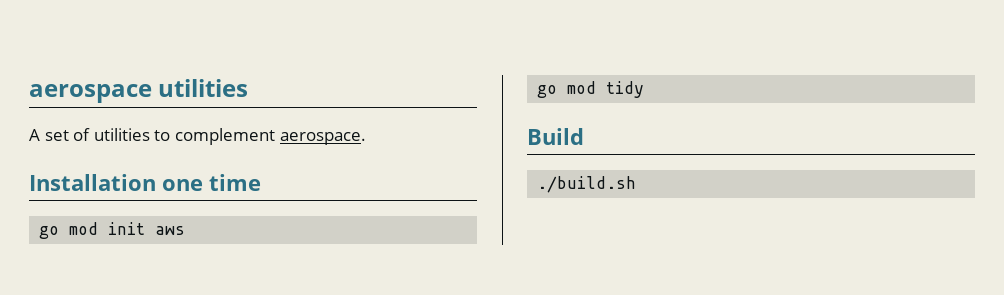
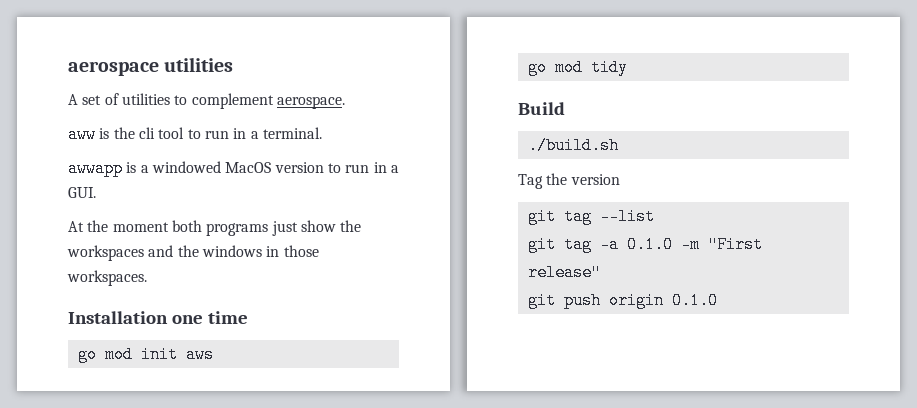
+ aww is the cli tool to run in a terminal.
+ awwapp is a windowed MacOS version to run in a GUI.
+ At the moment both programs just show the workspaces and the windows in those workspaces.
+ Tag the version
+ git tag --list
+ git tag -a 0.1.0 -m "First release"
+ git push origin 0.1.0

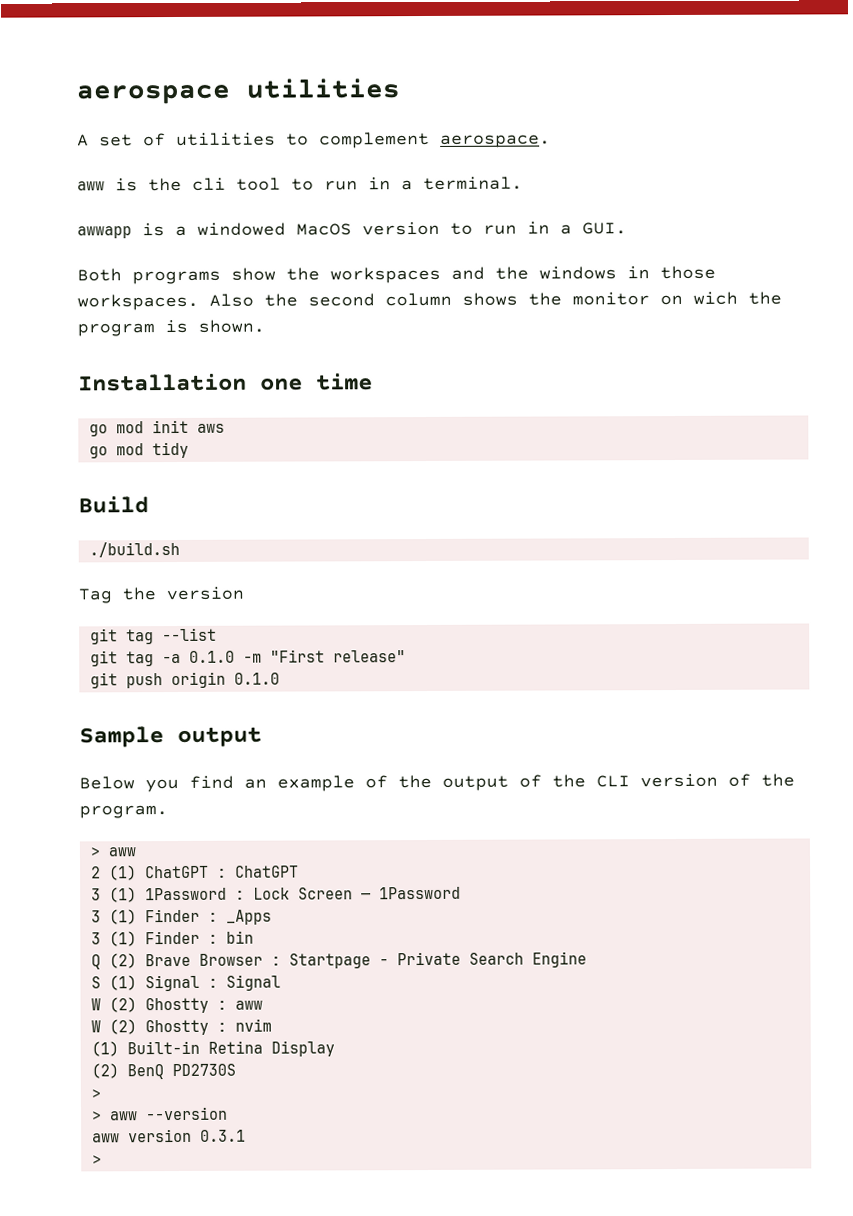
- At the moment both programs just show the workspaces and the windows in those workspaces.
+ Both programs show the workspaces and the windows in those workspaces. Also the second column shows the monitor on wich the program is shown.
+ Sample output
+ Below you find an example of the output of the CLI version of the program.
+ > aww
+ 2 (1) ChatGPT : ChatGPT
+ 3 (1) 1Password : Lock Screen — 1Password
+ 3 (1) Finder : _Apps
+ 3 (1) Finder : bin
+ Q (2) Brave Browser : Startpage - Private Search Engine
+ S (1) Signal : Signal
+ W (2) Ghostty : aww
+ W (2) Ghostty : nvim
+ (1) Built-in Retina Display
+ (2) BenQ PD2730S
+ >
+ > aww --version
+ aww version 0.3.1
+ >

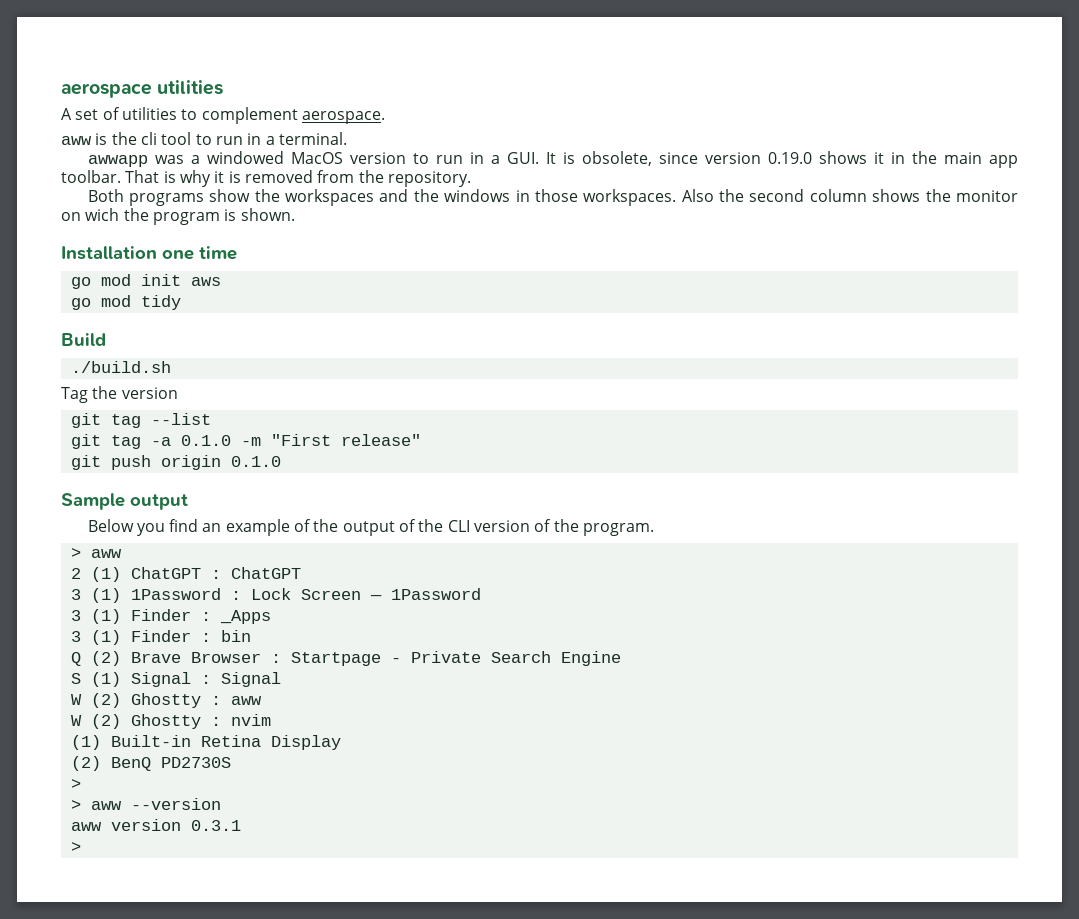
- awwapp is a windowed MacOS version to run in a GUI.
+ awwapp was a windowed MacOS version to run in a GUI. It is obsolete, since version 0.19.0 shows it in the main app toolbar. That is why it is removed from the repository.

